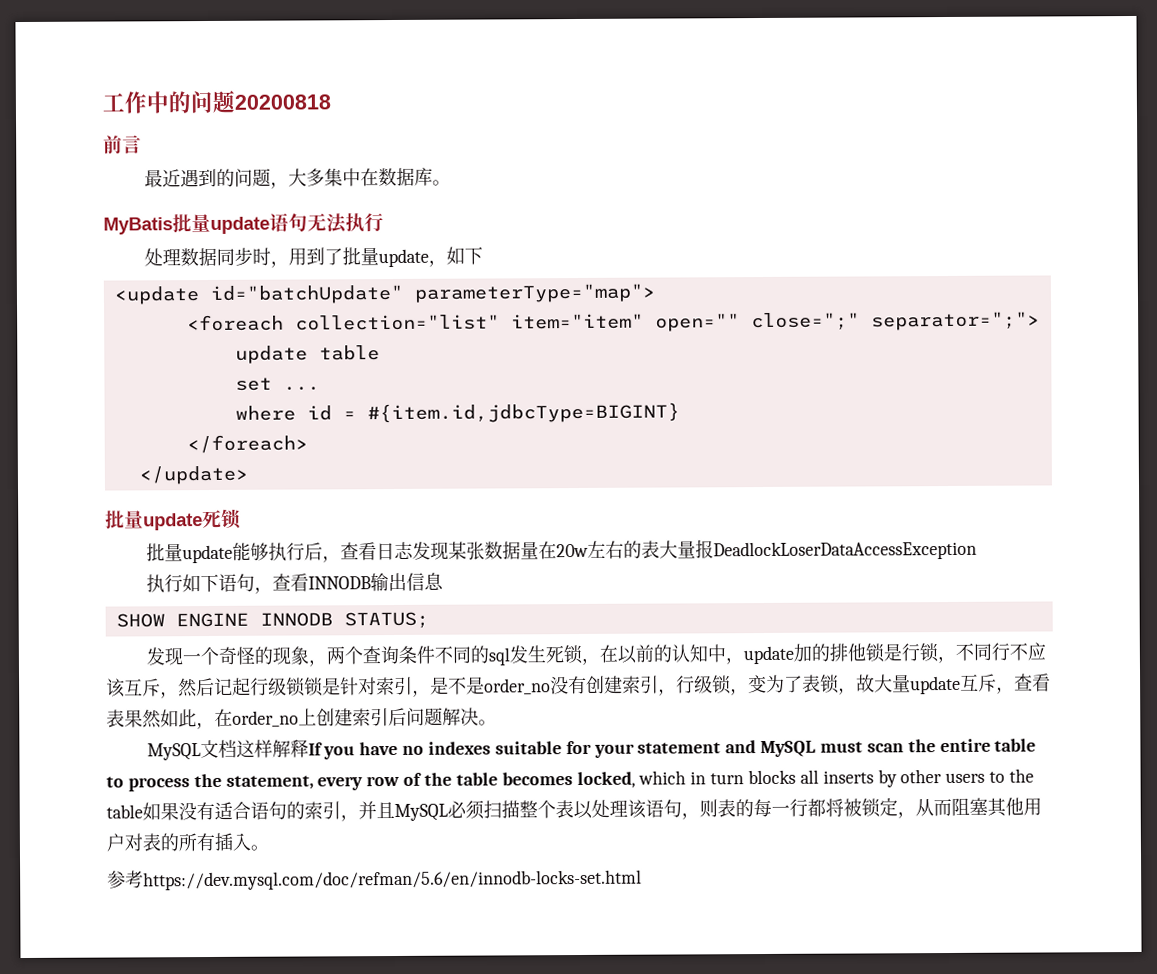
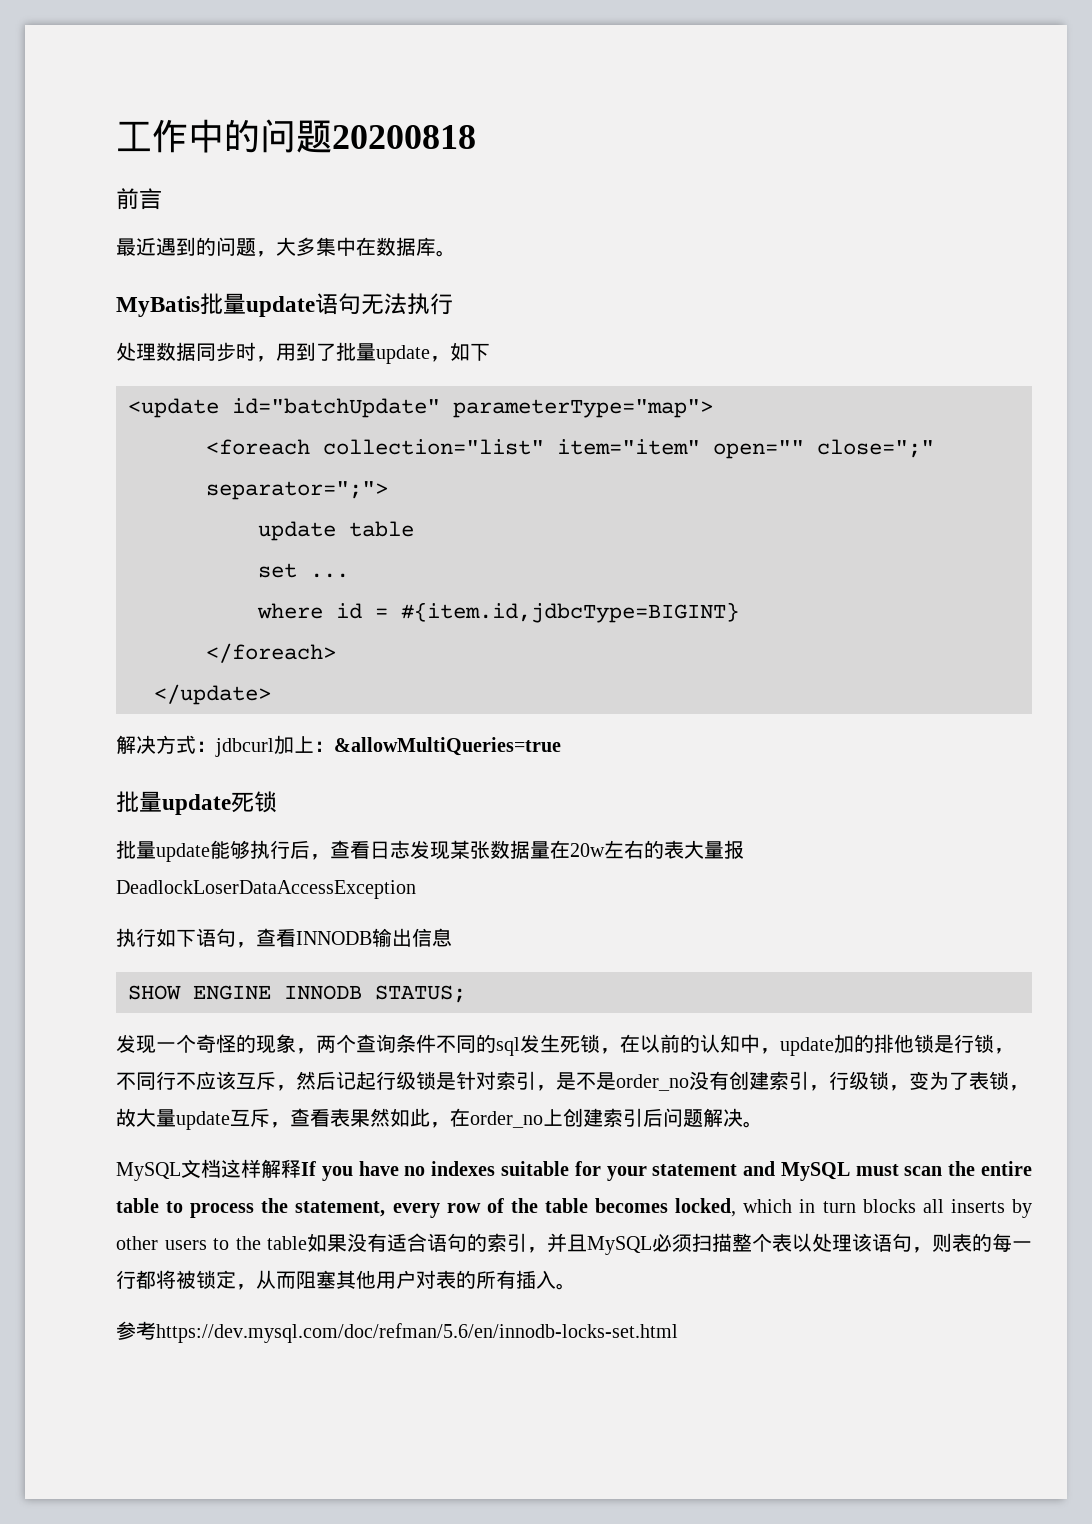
+ 解决方式：jdbcurl加上：&allowMultiQueries=true
- 发现一个奇怪的现象，两个查询条件不同的sql发生死锁，在以前的认知中，update加的排他锁是行锁，不同行不应该互斥，然后记起行级锁锁是针对索引，是不是order_no没有创建索引，行级锁，变为了表锁，故大量update互斥，查看表果然如此，在order_no上创建索引后问题解决。
+ 发现一个奇怪的现象，两个查询条件不同的sql发生死锁，在以前的认知中，update加的排他锁是行锁，不同行不应该互斥，然后记起行级锁是针对索引，是不是order_no没有创建索引，行级锁，变为了表锁，故大量update互斥，查看表果然如此，在order_no上创建索引后问题解决。

